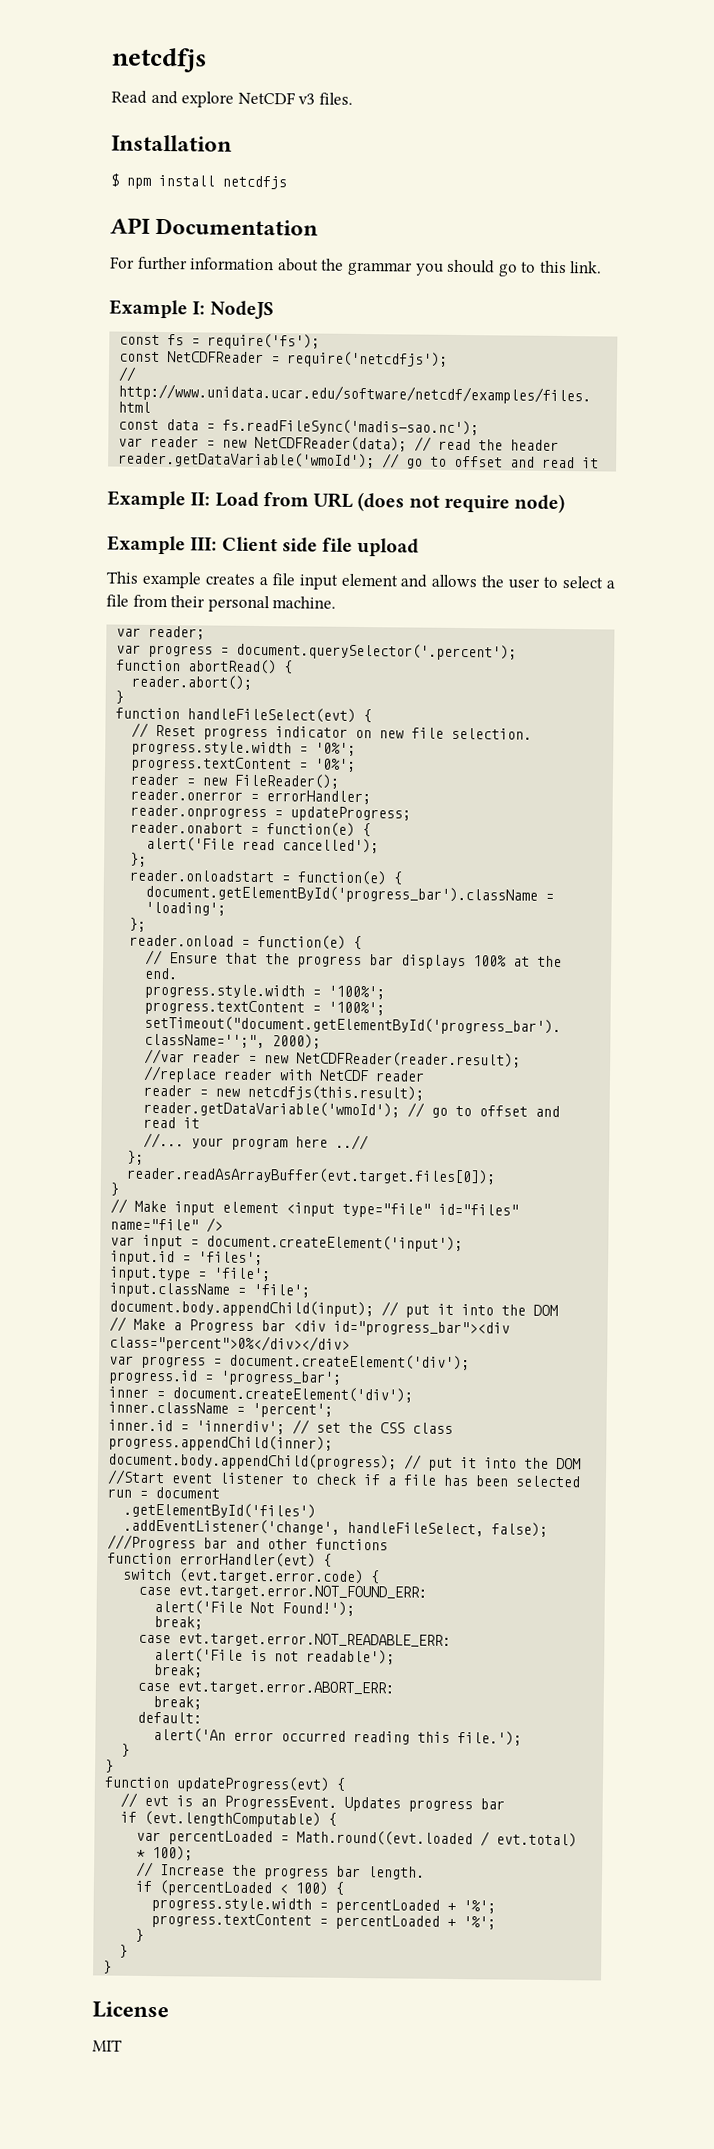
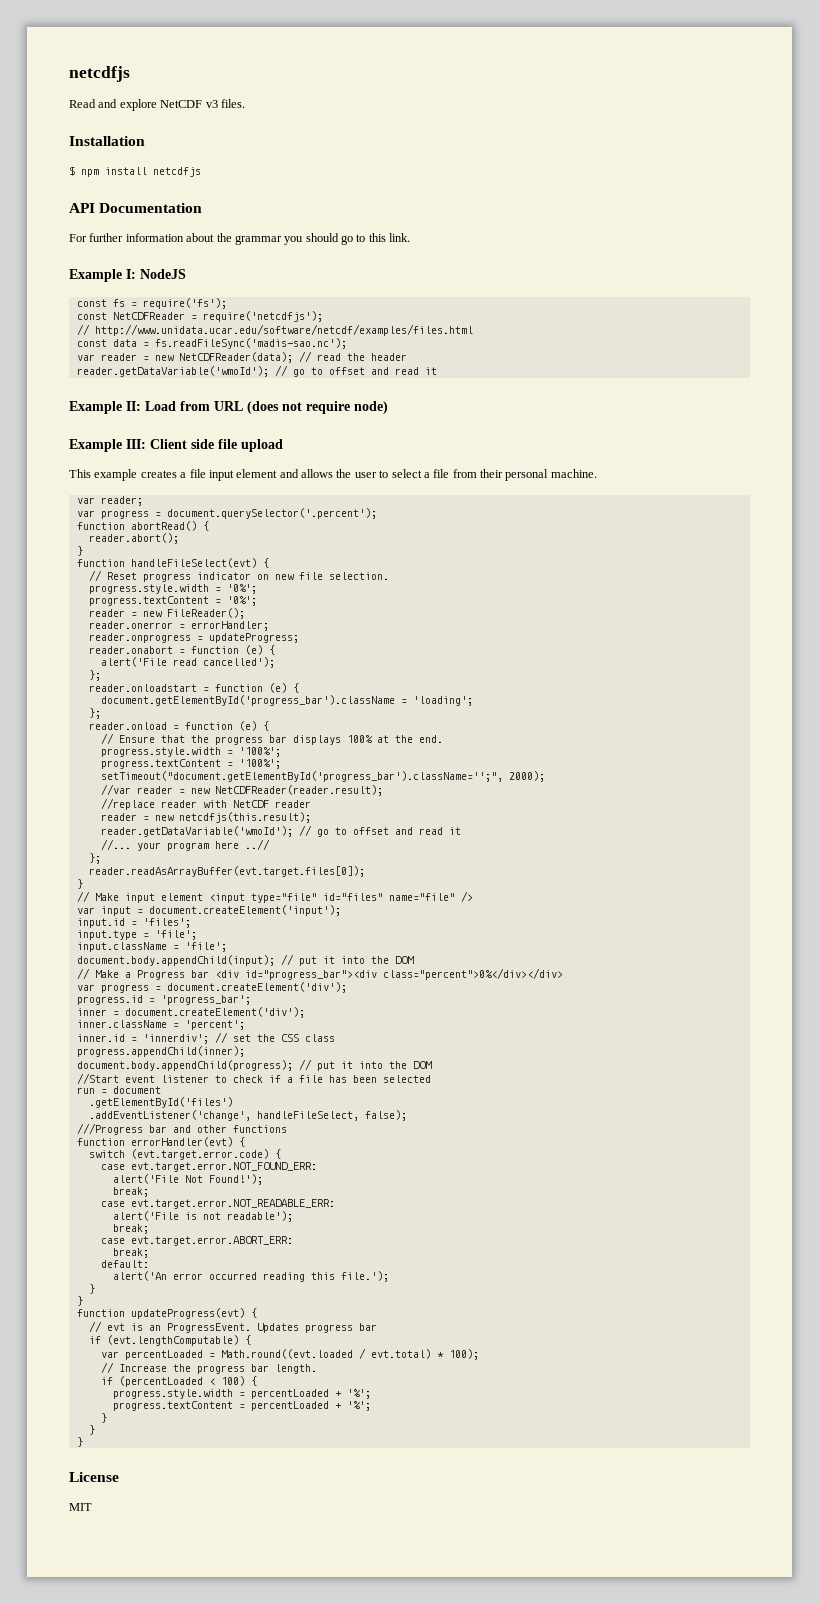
- reader.onabort = function(e) {
+ reader.onabort = function (e) {
- reader.onloadstart = function(e) {
+ reader.onloadstart = function (e) {
- reader.onload = function(e) {
+ reader.onload = function (e) {

